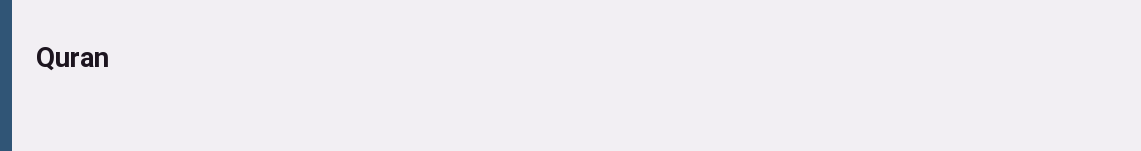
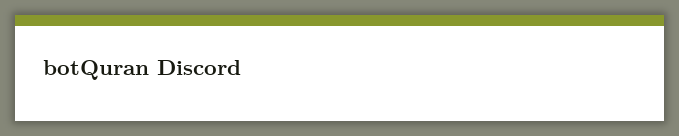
- Quran
+ botQuran Discord

